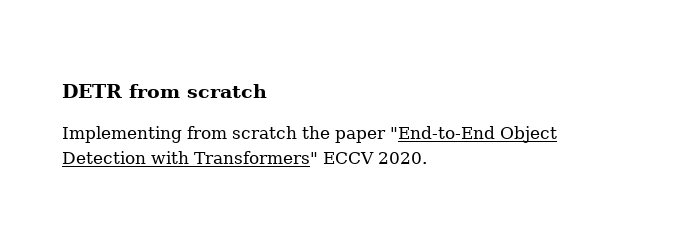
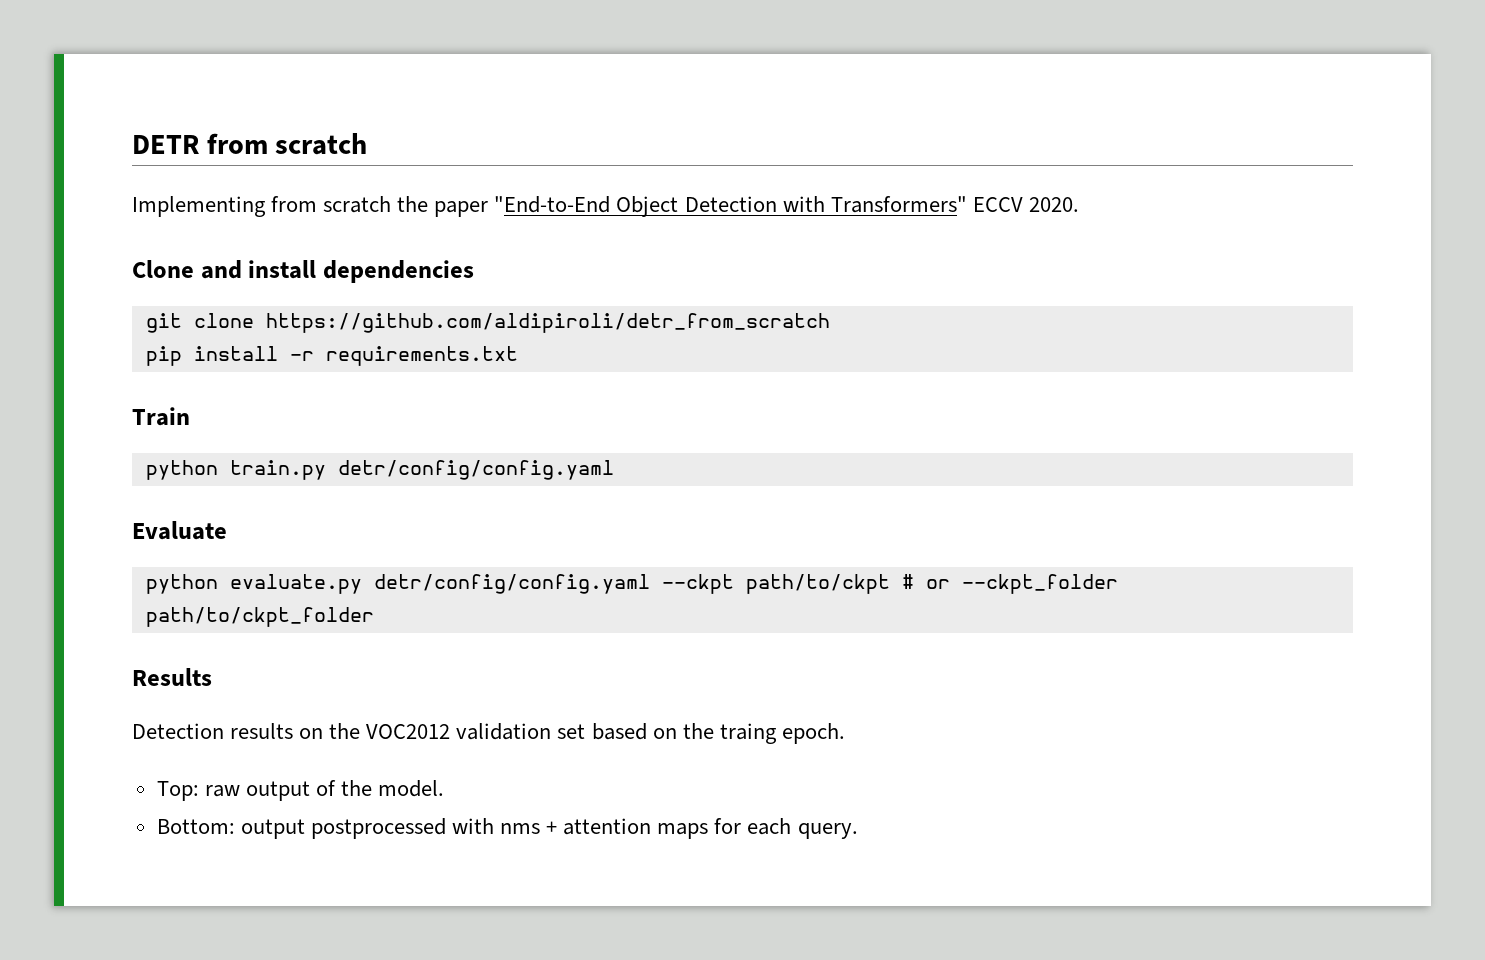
+ Clone and install dependencies
+ git clone https://github.com/aldipiroli/detr_from_scratch
+ pip install -r requirements.txt
+ Train
+ python train.py detr/config/config.yaml
+ Evaluate
+ python evaluate.py detr/config/config.yaml --ckpt path/to/ckpt # or --ckpt_folder path/to/ckpt_folder
+ Results
+ Detection results on the VOC2012 validation set based on the traing epoch.
+ Top: raw output of the model.
+ Bottom: output postprocessed with nms + attention maps for each query.

